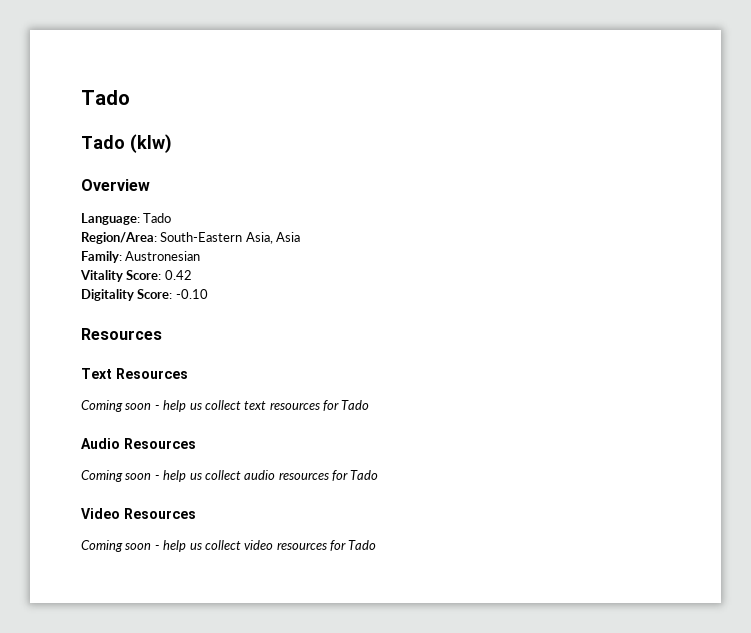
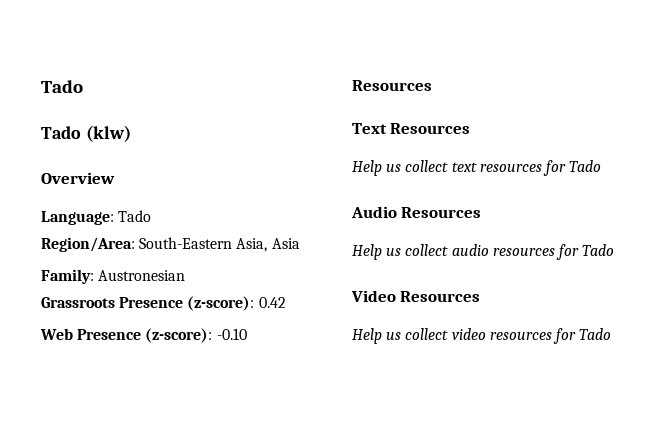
- Vitality Score: 0.42
- Digitality Score: -0.10
+ Grassroots Presence (z-score): 0.42
+ Web Presence (z-score): -0.10
- Coming soon - help us collect text resources for Tado
+ Help us collect text resources for Tado
- Coming soon - help us collect audio resources for Tado
+ Help us collect audio resources for Tado
- Coming soon - help us collect video resources for Tado
+ Help us collect video resources for Tado

